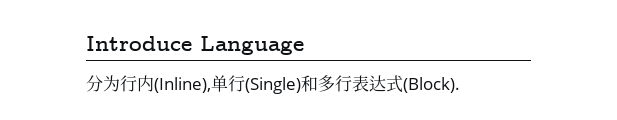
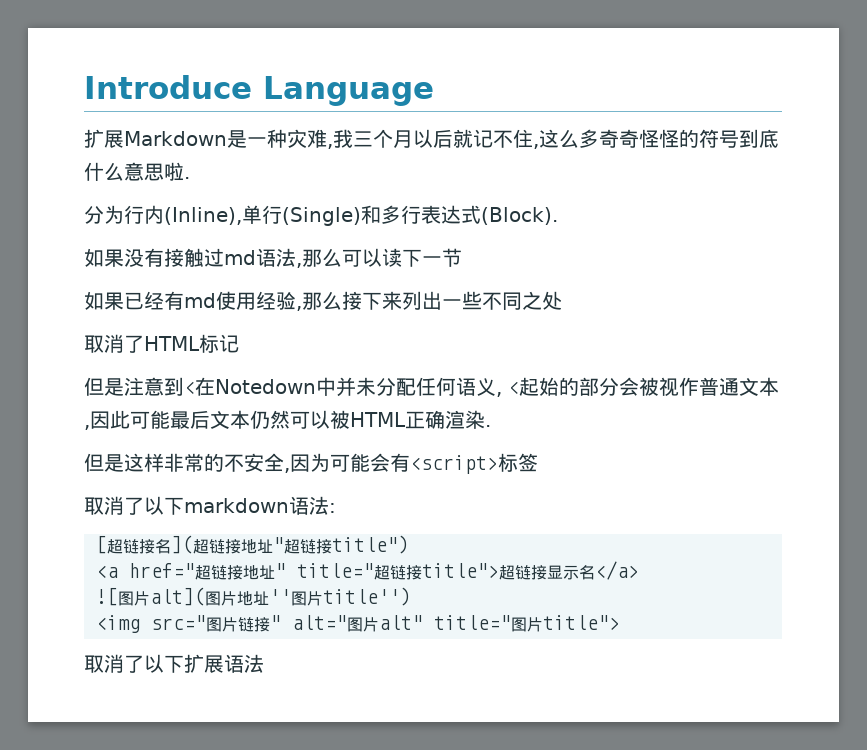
+ 扩展Markdown是一种灾难,我三个月以后就记不住,这么多奇奇怪怪的符号到底什么意思啦.
+ 如果没有接触过md语法,那么可以读下一节
+ 如果已经有md使用经验,那么接下来列出一些不同之处
+ 取消了HTML标记
+ 但是注意到<在Notedown中并未分配任何语义, <起始的部分会被视作普通文本,因此可能最后文本仍然可以被HTML正确渲染.
+ 但是这样非常的不安全,因为可能会有<script>标签
+ 取消了以下markdown语法:
+ [超链接名](超链接地址"超链接title")
+ <a href="超链接地址" title="超链接title">超链接显示名</a>
+ ![图片alt](图片地址''图片title'')
+ <img src="图片链接" alt="图片alt" title="图片title">
+ 取消了以下扩展语法

